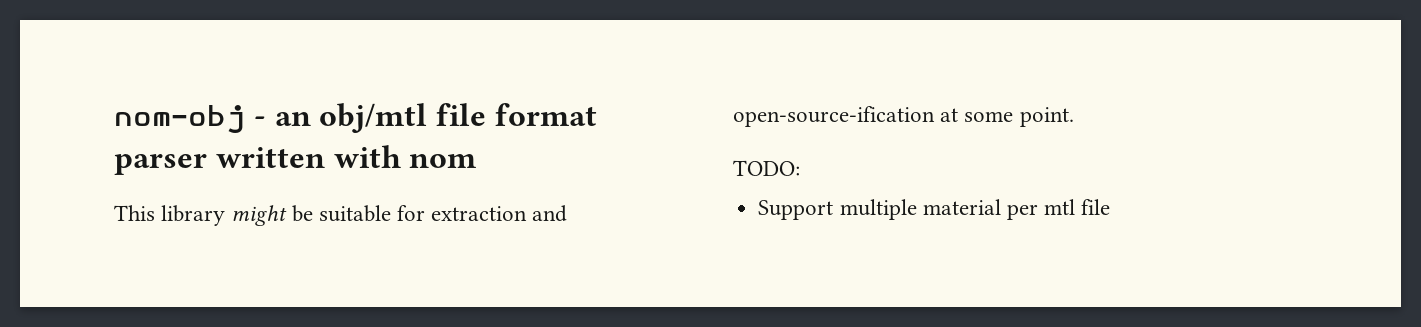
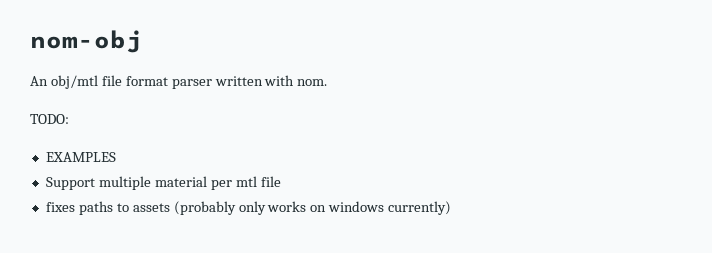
- nom-obj - an obj/mtl file format parser written with nom
- This library might be suitable for extraction and open-source-ification at some point.
+ nom-obj
+ An obj/mtl file format parser written with nom.
+ EXAMPLES
+ fixes paths to assets (probably only works on windows currently)

